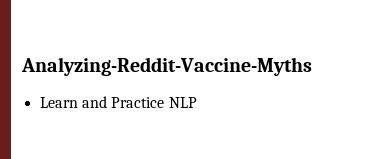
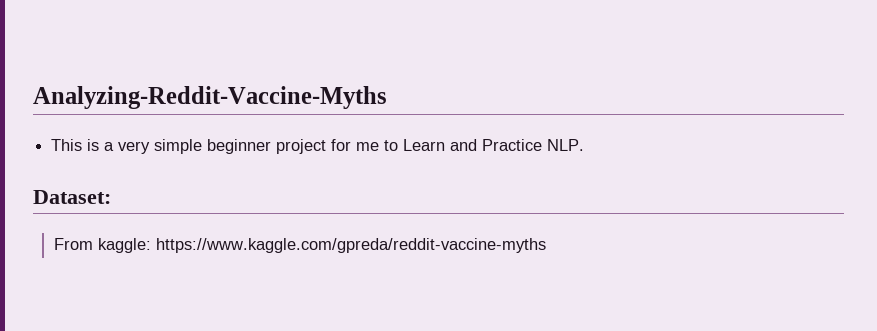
- Learn and Practice NLP
+ This is a very simple beginner project for me to Learn and Practice NLP.
+ Dataset:
+ From kaggle: https://www.kaggle.com/gpreda/reddit-vaccine-myths

